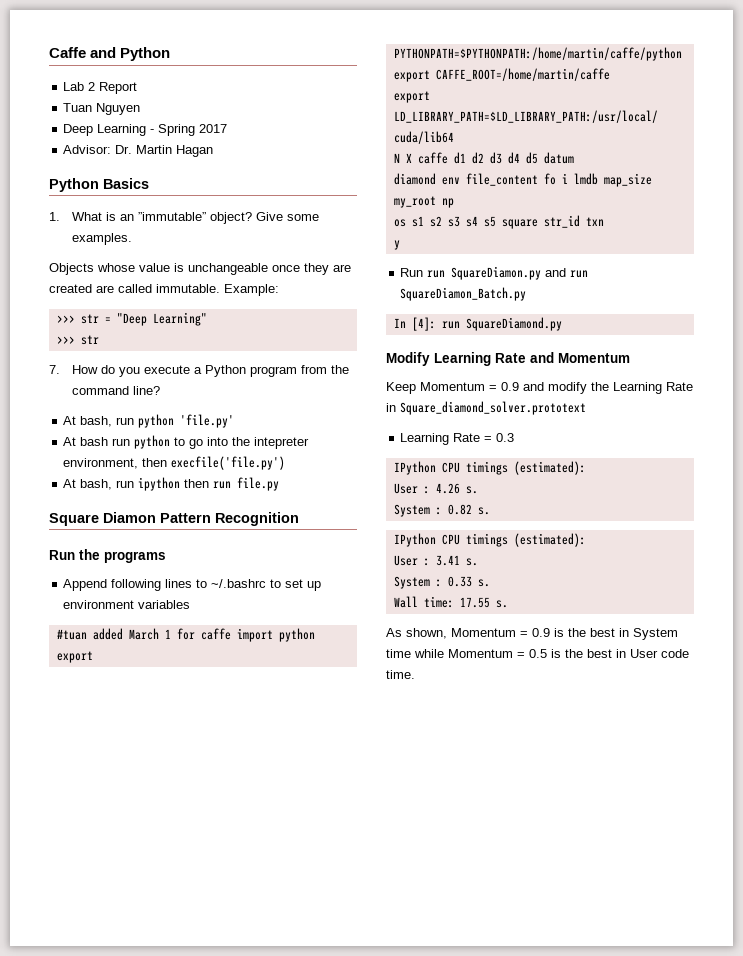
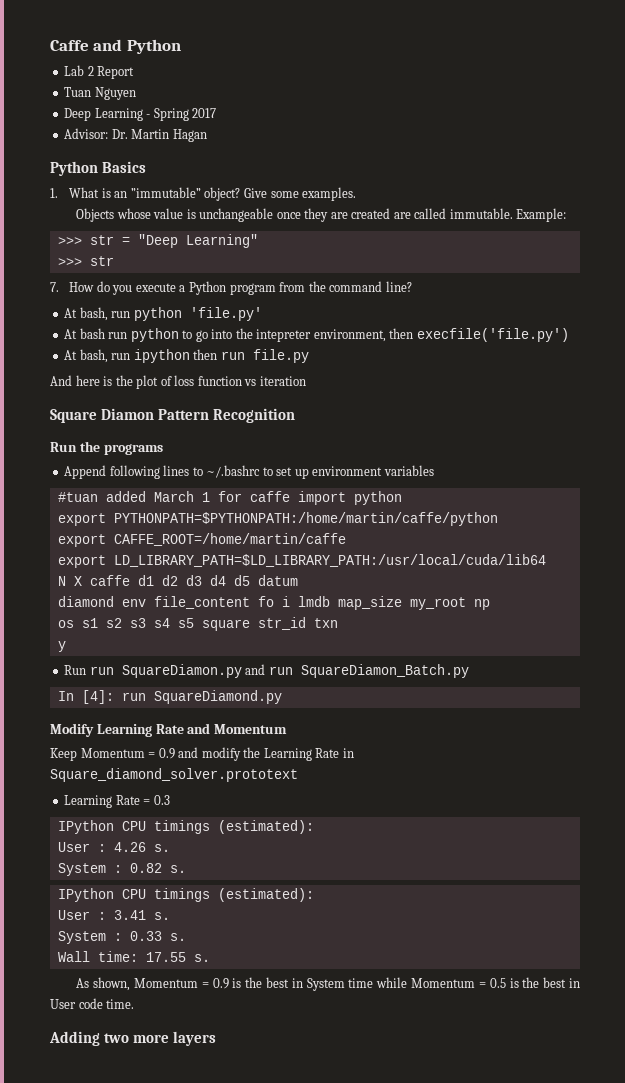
+ And here is the plot of loss function vs iteration
+ Adding two more layers

